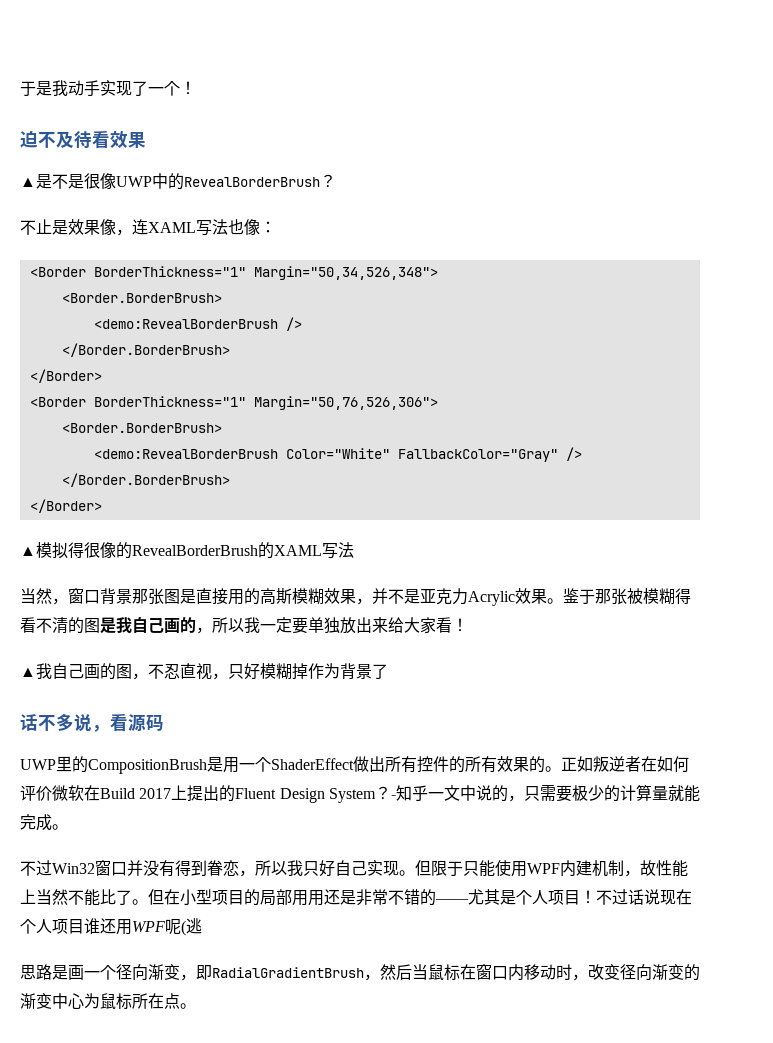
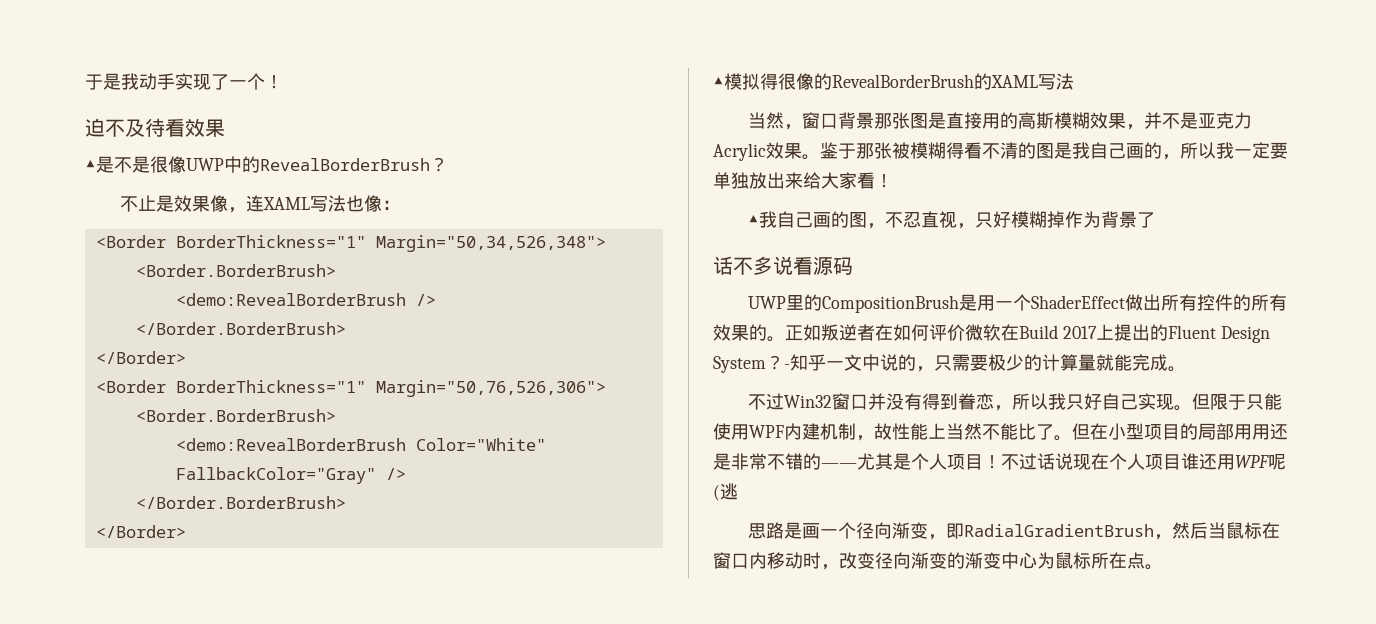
- 话不多说，看源码
+ 话不多说看源码

